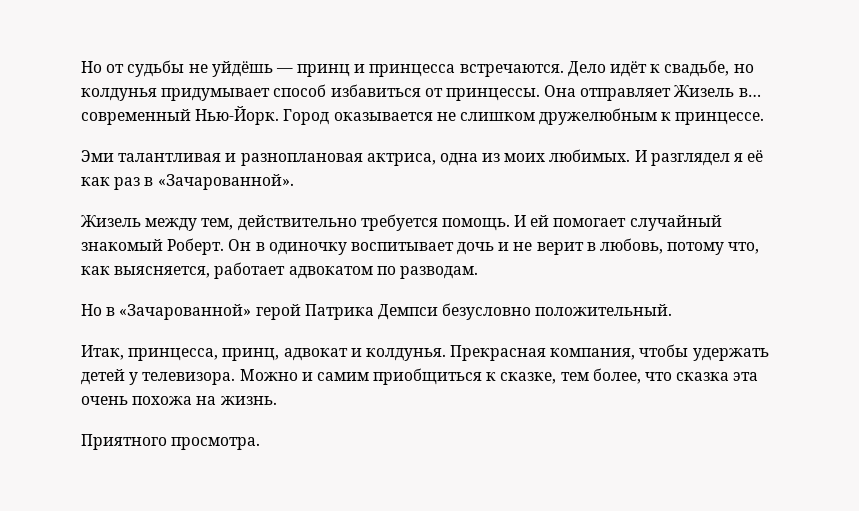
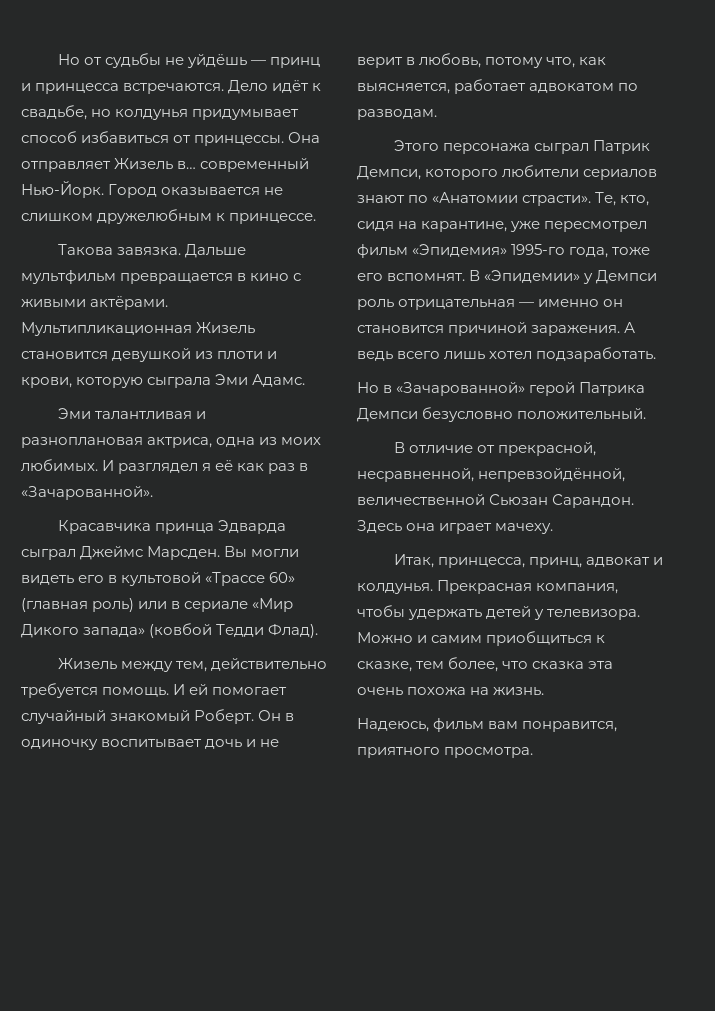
+ Такова завязка. Дальше мультфильм превращается в кино с живыми актёрами. Мультипликационная Жизель становится девушкой из плоти и крови, которую сыграла Эми Адамс.
+ Красавчика принца Эдварда сыграл Джеймс Марсден. Вы могли видеть его в культовой «Трассе 60» (главная роль) или в сериале «Мир Дикого запада» (ковбой Тедди Флад).
+ Этого персонажа сыграл Патрик Демпси, которого любители сериалов знают по «Анатомии страсти». Те, кто, сидя на карантине, уже пересмотрел фильм «Эпидемия» 1995-го года, тоже его вспомнят. В «Эпидемии» у Демпси роль отрицательная — именно он становится причиной заражения. А ведь всего лишь хотел подзаработать.
+ В отличие от прекрасной, несравненной, непревзойдённой, величественной Сьюзан Сарандон. Здесь она играет мачеху.
- Приятного просмотра.
+ Надеюсь, фильм вам понравится, приятного просмотра.

